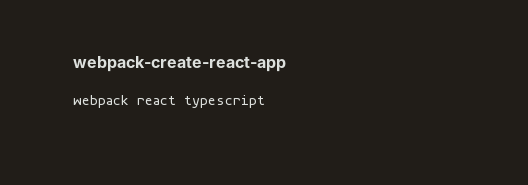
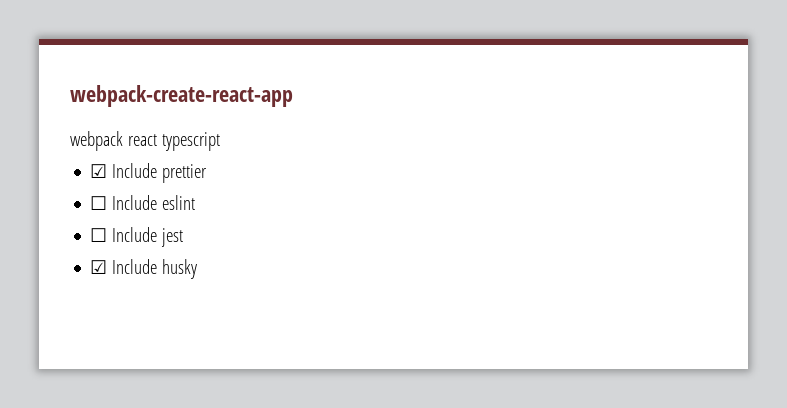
+ ☑ Include prettier
+ ☐ Include eslint
+ ☐ Include jest
+ ☑ Include husky

